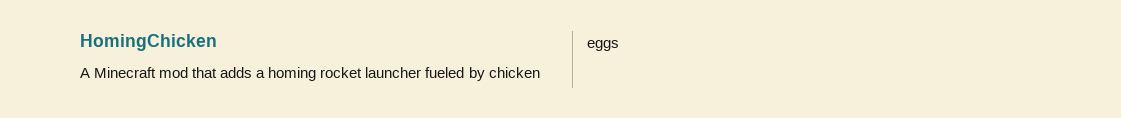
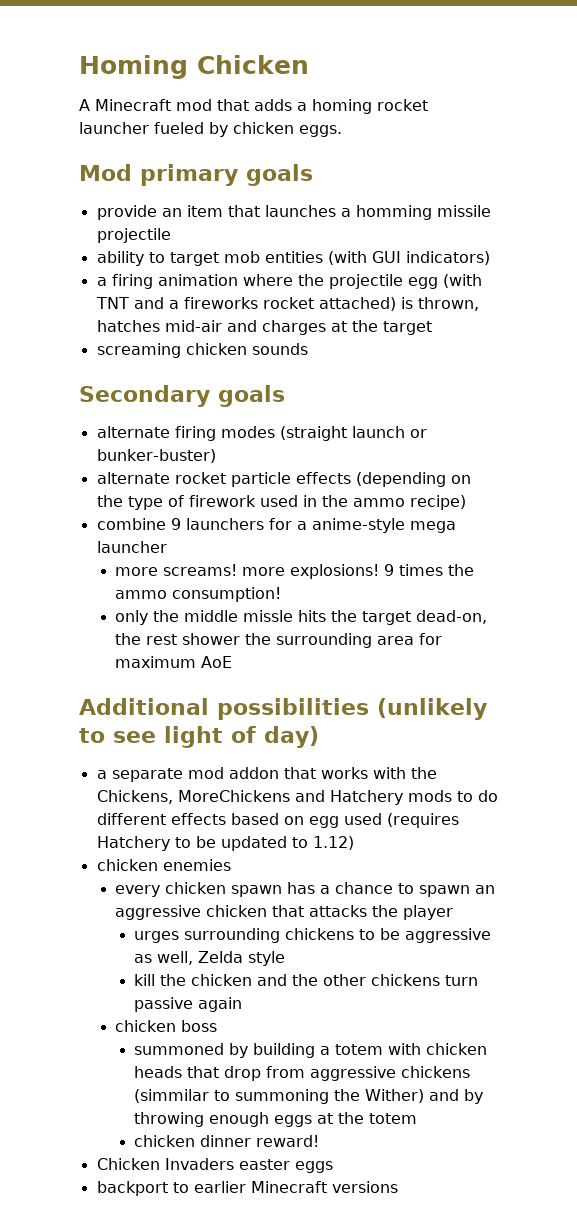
- HomingChicken
+ Homing Chicken
- A Minecraft mod that adds a homing rocket launcher fueled by chicken eggs
+ A Minecraft mod that adds a homing rocket launcher fueled by chicken eggs.
+ Mod primary goals
+ provide an item that launches a homming missile projectile
+ ability to target mob entities (with GUI indicators)
+ a firing animation where the projectile egg (with TNT and a fireworks rocket attached) is thrown, hatches mid-air and charges at the target
+ screaming chicken sounds
+ Secondary goals
+ alternate firing modes (straight launch or bunker-buster)
+ alternate rocket particle effects (depending on the type of firework used in the ammo recipe)
+ combine 9 launchers for a anime-style mega launcher
+ more screams! more explosions! 9 times the ammo consumption!
+ only the middle missle hits the target dead-on, the rest shower the surrounding area for maximum AoE
+ Additional possibilities (unlikely to see light of day)
+ a separate mod addon that works with the Chickens, MoreChickens and Hatchery mods to do different effects based on egg used (requires Hatchery to be updated to 1.12)
+ chicken enemies
+ every chicken spawn has a chance to spawn an aggressive chicken that attacks the player
+ urges surrounding chickens to be aggressive as well, Zelda style
+ kill the chicken and the other chickens turn passive again
+ chicken boss
+ summoned by building a totem with chicken heads that drop from aggressive chickens (simmilar to summoning the Wither) and by throwing enough eggs at the totem
+ chicken dinner reward!
+ Chicken Invaders easter eggs
+ backport to earlier Minecraft versions

